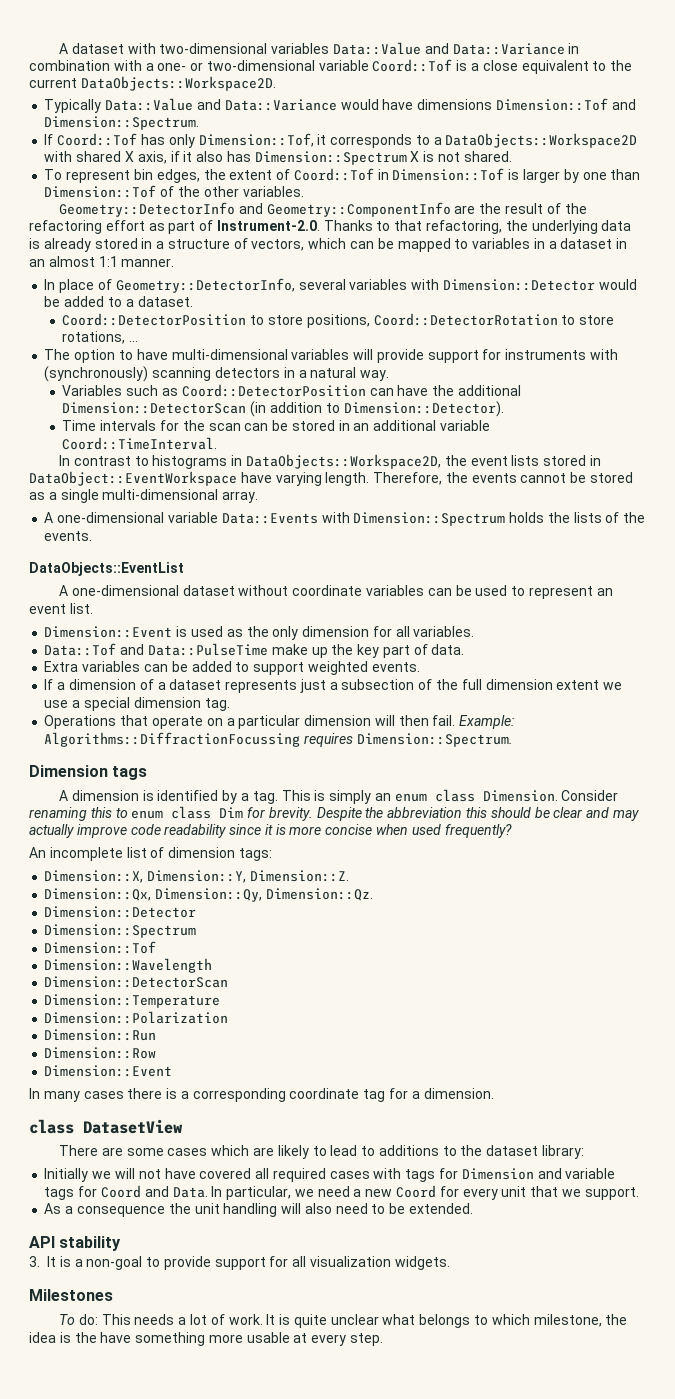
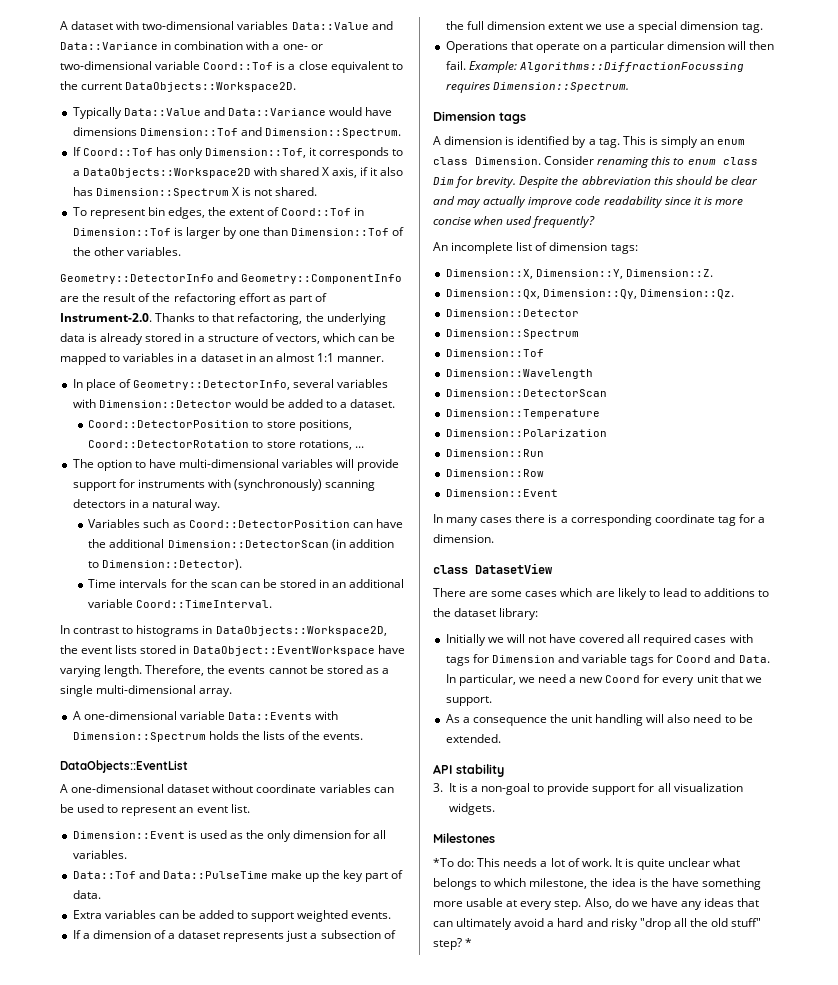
- To do: This needs a lot of work.
+ *To do: This needs a lot of work.
+ Also, do we have any ideas that can ultimately avoid a hard and risky "drop all the old stuff" step? *

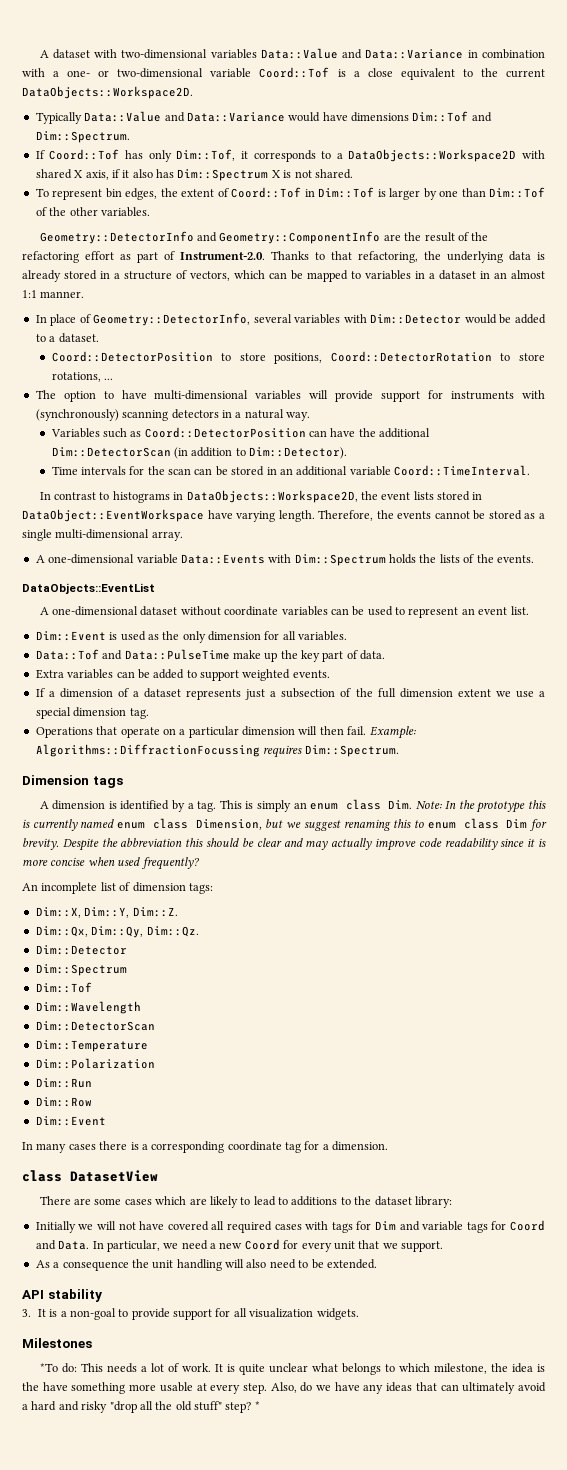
- Typically Data::Value and Data::Variance would have dimensions Dimension::Tof and Dimension::Spectrum.
+ Typically Data::Value and Data::Variance would have dimensions Dim::Tof and Dim::Spectrum.
- If Coord::Tof has only Dimension::Tof, it corresponds to a DataObjects::Workspace2D with shared X axis, if it also has Dimension::Spectrum X is not shared.
+ If Coord::Tof has only Dim::Tof, it corresponds to a DataObjects::Workspace2D with shared X axis, if it also has Dim::Spectrum X is not shared.
- To represent bin edges, the extent of Coord::Tof in Dimension::Tof is larger by one than Dimension::Tof of the other variables.
+ To represent bin edges, the extent of Coord::Tof in Dim::Tof is larger by one than Dim::Tof of the other variables.
- In place of Geometry::DetectorInfo, several variables with Dimension::Detector would be added to a dataset.
+ In place of Geometry::DetectorInfo, several variables with Dim::Detector would be added to a dataset.
- Variables such as Coord::DetectorPosition can have the additional Dimension::DetectorScan (in addition to Dimension::Detector).
+ Variables such as Coord::DetectorPosition can have the additional Dim::DetectorScan (in addition to Dim::Detector).
- A one-dimensional variable Data::Events with Dimension::Spectrum holds the lists of the events.
+ A one-dimensional variable Data::Events with Dim::Spectrum holds the lists of the events.
- Dimension::Event is used as the only dimension for all variables.
+ Dim::Event is used as the only dimension for all variables.
- Example: Algorithms::DiffractionFocussing requires Dimension::Spectrum.
+ Example: Algorithms::DiffractionFocussing requires Dim::Spectrum.
- This is simply an enum class Dimension. Consider renaming this to enum class Dim for brevity.
+ This is simply an enum class Dim. Note: In the prototype this is currently named enum class Dimension, but we suggest renaming this to enum class Dim for brevity.
- Dimension::X, Dimension::Y, Dimension::Z.
- Dimension::Qx, Dimension::Qy, Dimension::Qz.
- Dimension::Detector
- Dimension::Spectrum
- Dimension::Tof
- Dimension::Wavelength
- Dimension::DetectorScan
- Dimension::Temperature
- Dimension::Polarization
- Dimension::Run
- Dimension::Row
- Dimension::Event
+ Dim::X, Dim::Y, Dim::Z.
+ Dim::Qx, Dim::Qy, Dim::Qz.
+ Dim::Detector
+ Dim::Spectrum
+ Dim::Tof
+ Dim::Wavelength
+ Dim::DetectorScan
+ Dim::Temperature
+ Dim::Polarization
+ Dim::Run
+ Dim::Row
+ Dim::Event
- Initially we will not have covered all required cases with tags for Dimension and variable tags for Coord and Data.
+ Initially we will not have covered all required cases with tags for Dim and variable tags for Coord and Data.

